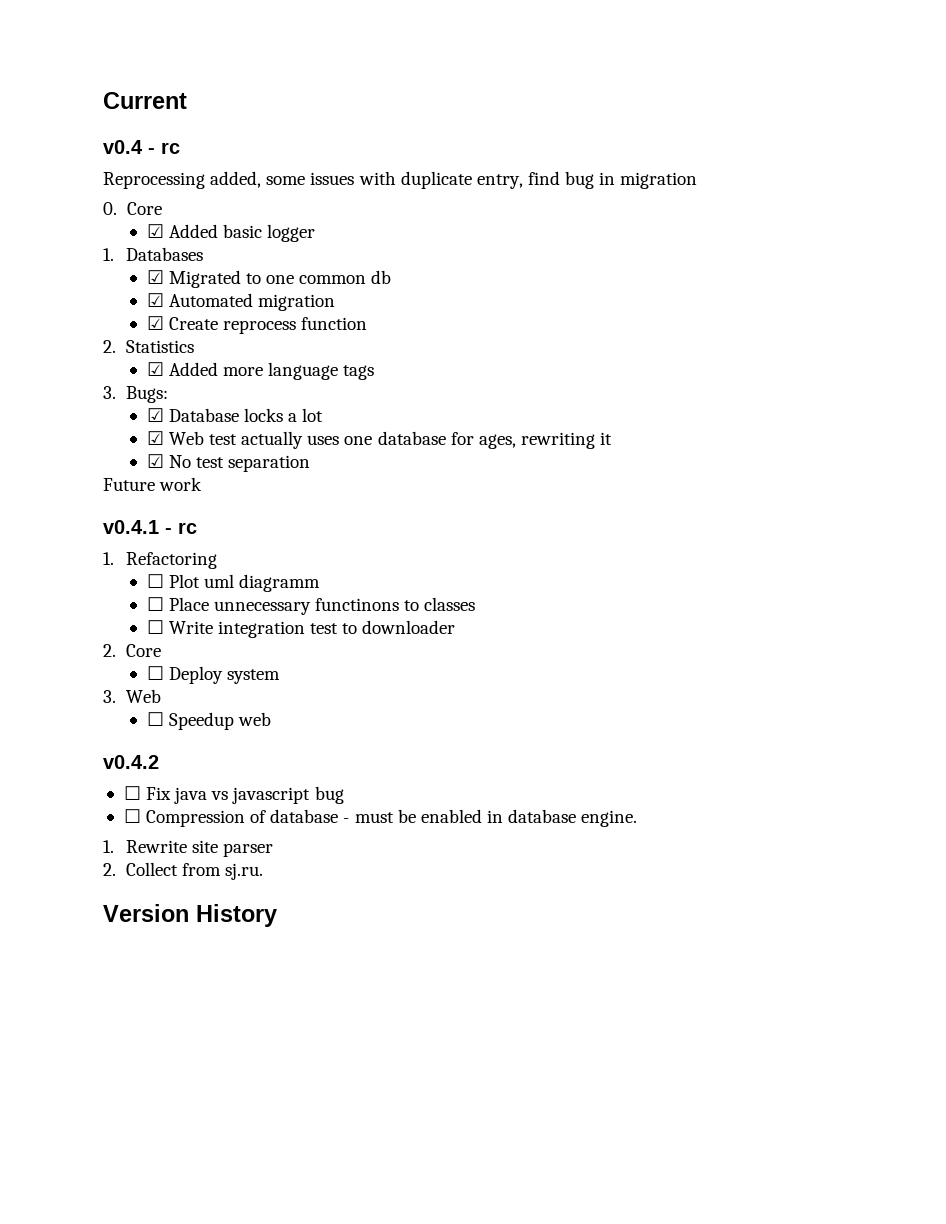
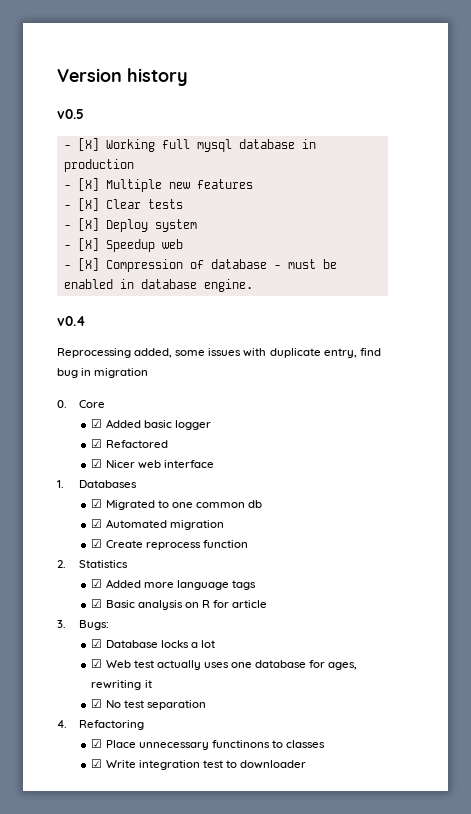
- Current
+ Version history
+ v0.5
+ - [X] Working full mysql database in production
+ - [X] Multiple new features
+ - [X] Clear tests
+ - [X] Deploy system
+ - [X] Speedup web
+ - [X] Compression of database - must be enabled in database engine.
- v0.4 - rc
+ v0.4
+ ☑ Refactored
+ ☑ Nicer web interface
+ ☑ Basic analysis on R for article
- Future work
- v0.4.1 - rc
- 1. Refactoring
- ☐ Plot uml diagramm
- ☐ Place unnecessary functinons to classes
+ 4. Refactoring
+ ☑ Place unnecessary functinons to classes
- ☐ Write integration test to downloader
+ ☑ Write integration test to downloader
- 2. Core
- ☐ Deploy system
- 3. Web
- ☐ Speedup web
- v0.4.2
- ☐ Fix java vs javascript bug
- ☐ Compression of database - must be enabled in database engine.
- 1. Rewrite site parser
- 2. Collect from sj.ru.
- Version History

